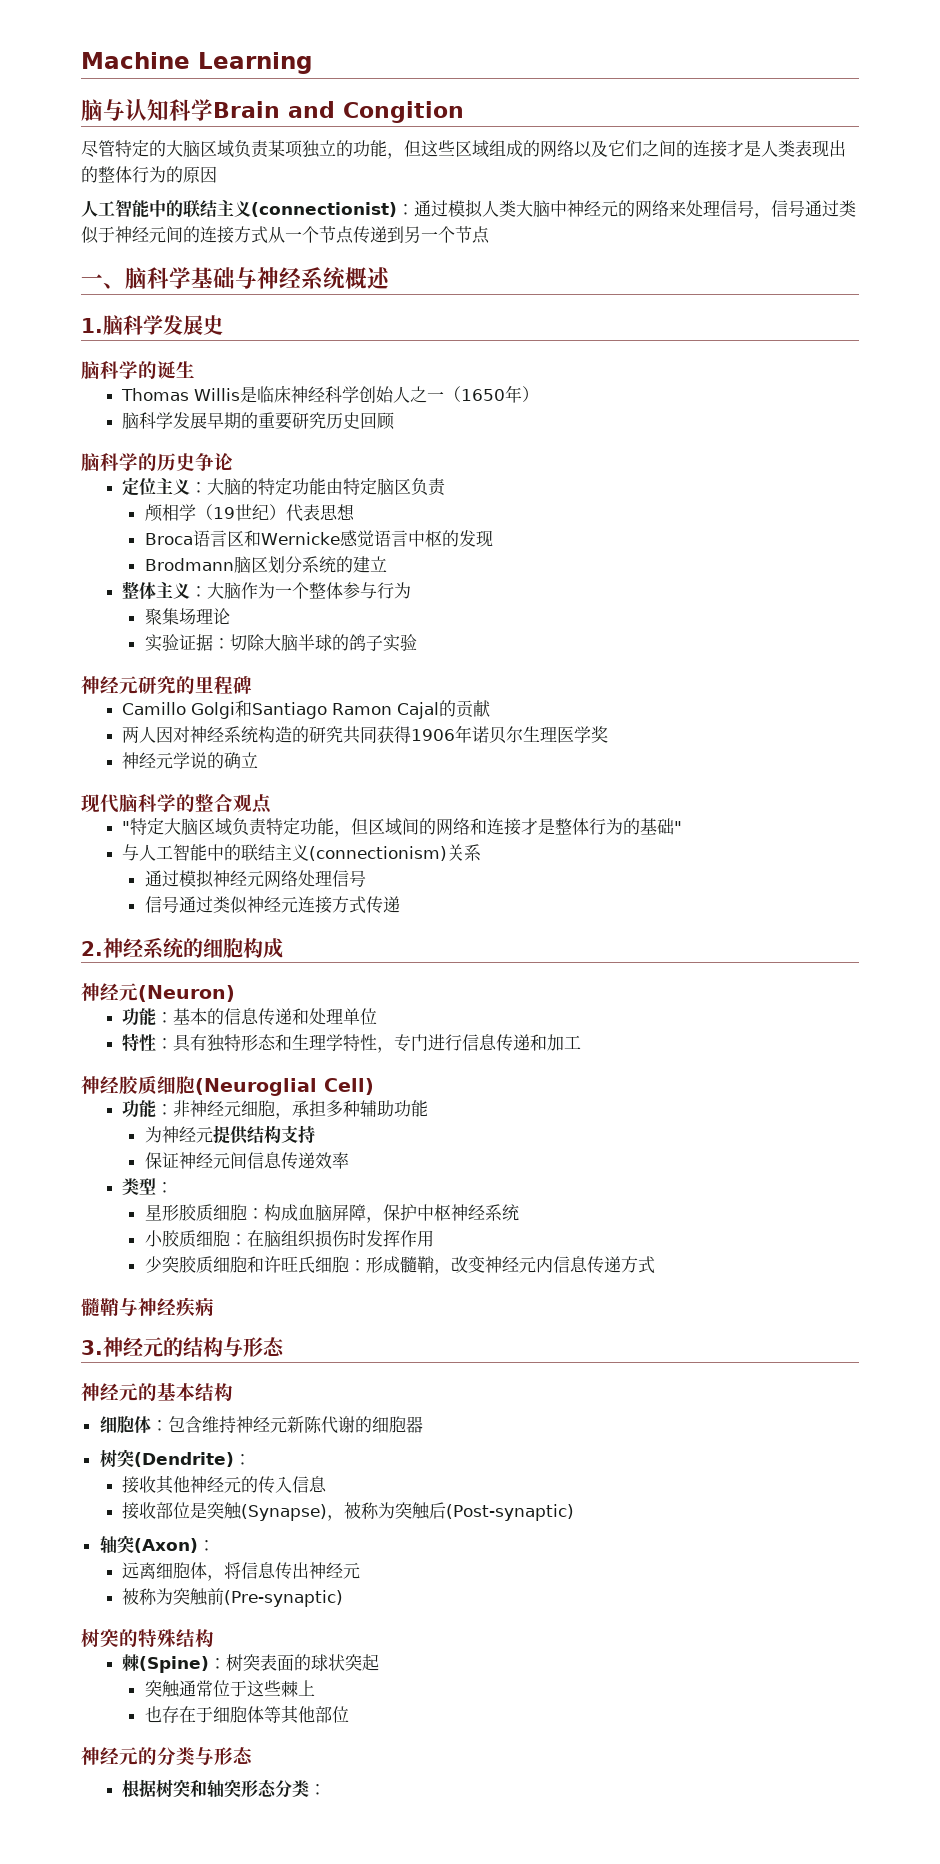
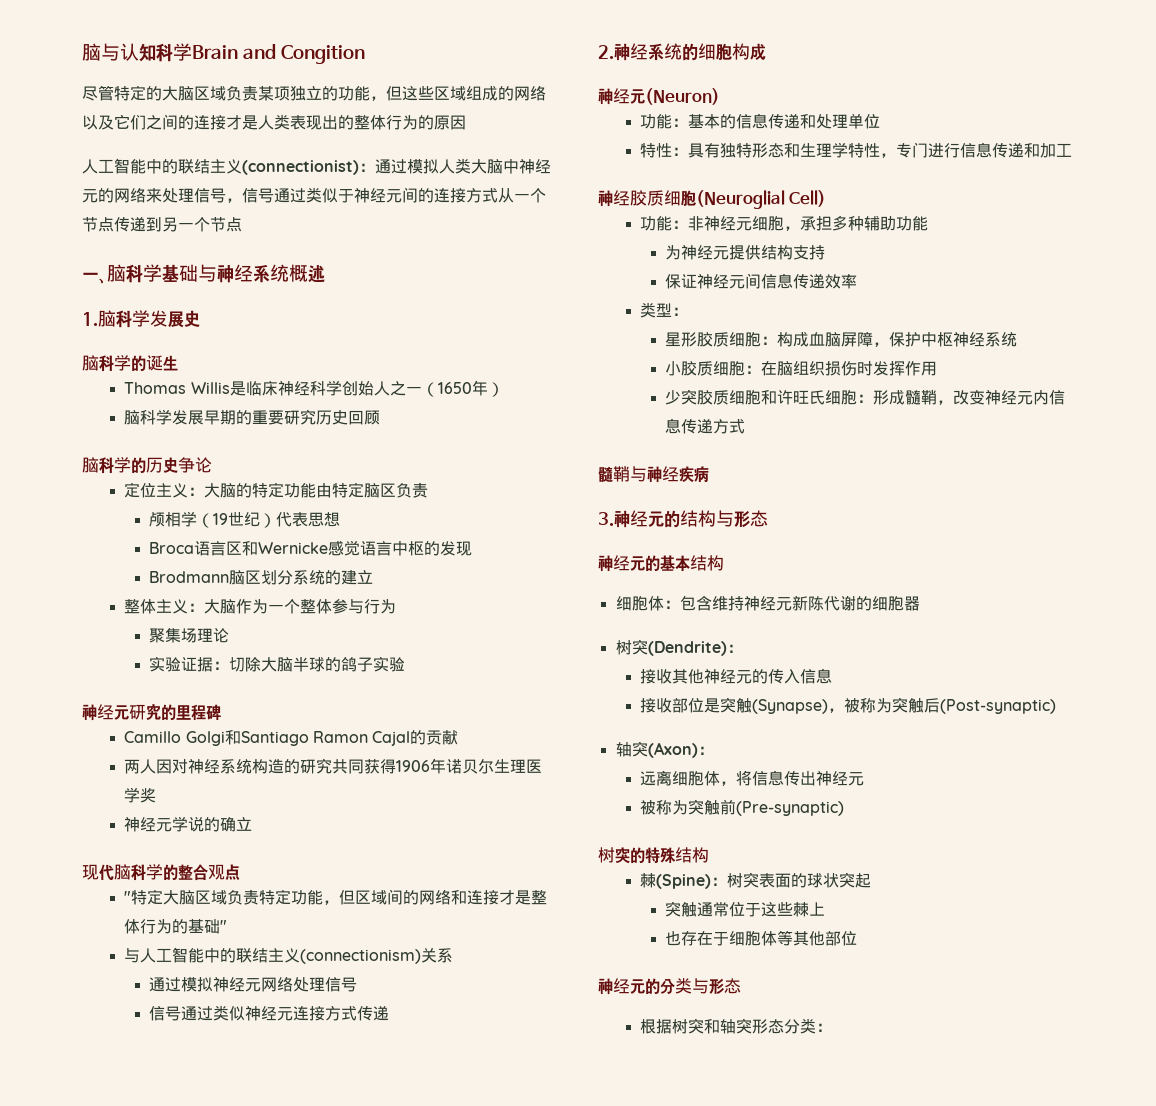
- Machine Learning

